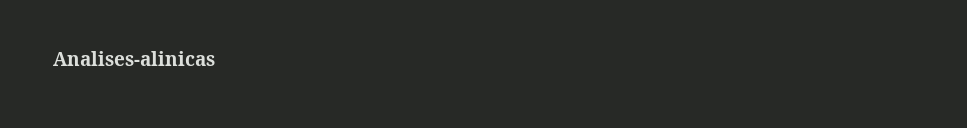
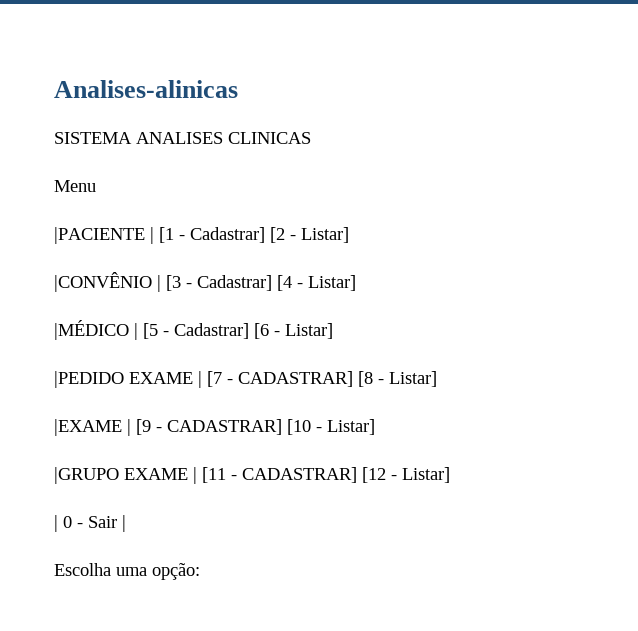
+ SISTEMA ANALISES CLINICAS
+ Menu
+ |PACIENTE | [1 - Cadastrar] [2 - Listar]
+ |CONVÊNIO | [3 - Cadastrar] [4 - Listar]
+ |MÉDICO | [5 - Cadastrar] [6 - Listar]
+ |PEDIDO EXAME | [7 - CADASTRAR] [8 - Listar]
+ |EXAME | [9 - CADASTRAR] [10 - Listar]
+ |GRUPO EXAME | [11 - CADASTRAR] [12 - Listar]
+ | 0 - Sair |
+ Escolha uma opção:

